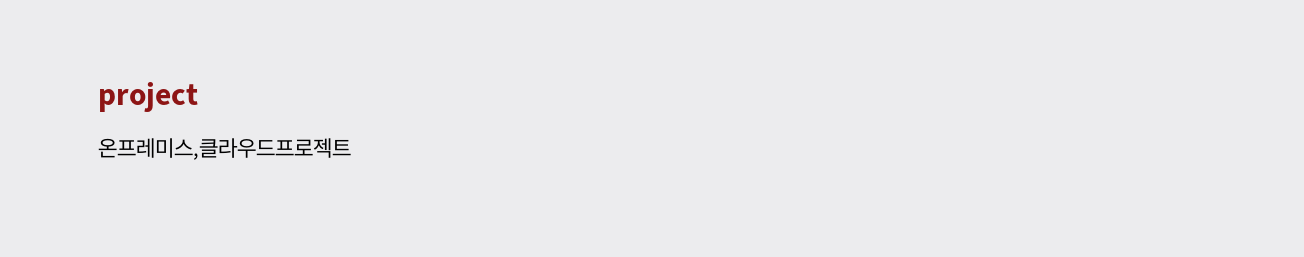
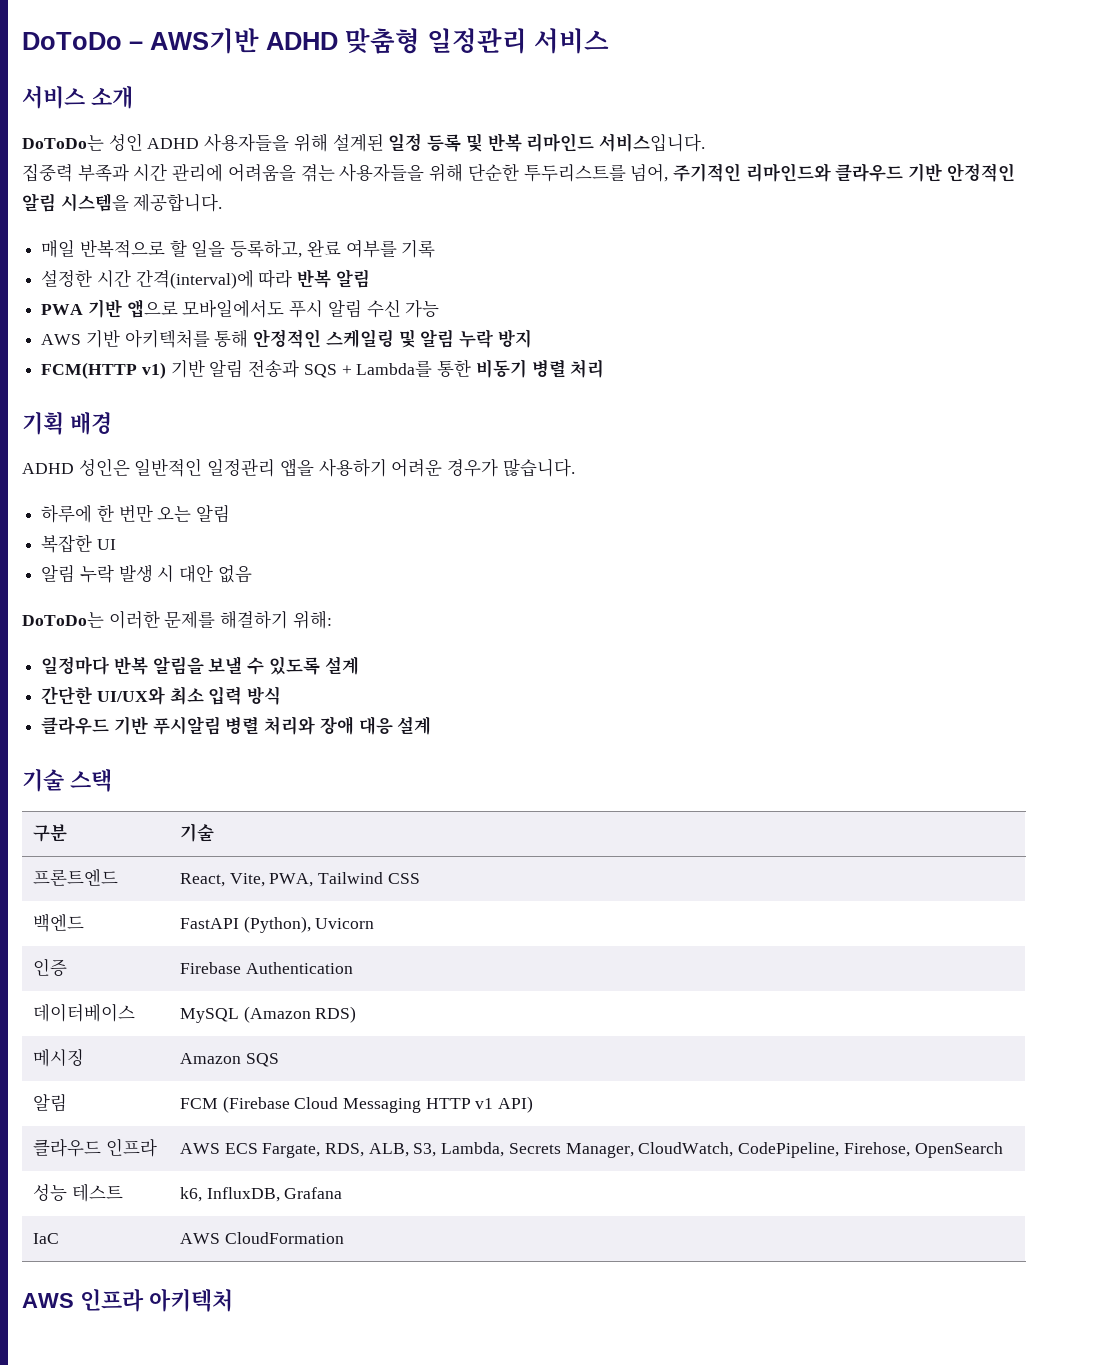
- project
- 온프레미스,클라우드프로젝트
+ DoToDo – AWS기반 ADHD 맞춤형 일정관리 서비스
+ 서비스 소개
+ DoToDo는 성인 ADHD 사용자들을 위해 설계된 일정 등록 및 반복 리마인드 서비스입니다.
+ 집중력 부족과 시간 관리에 어려움을 겪는 사용자들을 위해 단순한 투두리스트를 넘어, 주기적인 리마인드와 클라우드 기반 안정적인 알림 시스템을 제공합니다.
+ 매일 반복적으로 할 일을 등록하고, 완료 여부를 기록
+ 설정한 시간 간격(interval)에 따라 반복 알림
+ PWA 기반 앱으로 모바일에서도 푸시 알림 수신 가능
+ AWS 기반 아키텍처를 통해 안정적인 스케일링 및 알림 누락 방지
+ FCM(HTTP v1) 기반 알림 전송과 SQS + Lambda를 통한 비동기 병렬 처리
+ 기획 배경
+ ADHD 성인은 일반적인 일정관리 앱을 사용하기 어려운 경우가 많습니다.
+ 하루에 한 번만 오는 알림
+ 복잡한 UI
+ 알림 누락 발생 시 대안 없음
+ DoToDo는 이러한 문제를 해결하기 위해:
+ 일정마다 반복 알림을 보낼 수 있도록 설계
+ 간단한 UI/UX와 최소 입력 방식
+ 클라우드 기반 푸시알림 병렬 처리와 장애 대응 설계
+ 기술 스택
+ 구분 | 기술
+ 프론트엔드 | React, Vite, PWA, Tailwind CSS
+ 백엔드 | FastAPI (Python), Uvicorn
+ 인증 | Firebase Authentication
+ 데이터베이스 | MySQL (Amazon RDS)
+ 메시징 | Amazon SQS
+ 알림 | FCM (Firebase Cloud Messaging HTTP v1 API)
+ 클라우드 인프라 | AWS ECS Fargate, RDS, ALB, S3, Lambda, Secrets Manager, CloudWatch, CodePipeline, Firehose, OpenSearch
+ 성능 테스트 | k6, InfluxDB, Grafana
+ IaC | AWS CloudFormation
+ AWS 인프라 아키텍처

